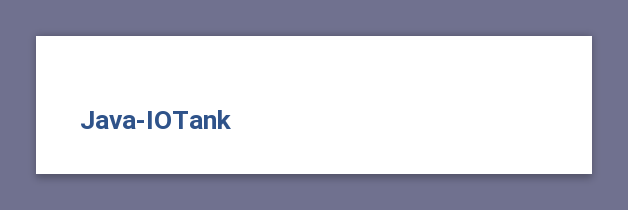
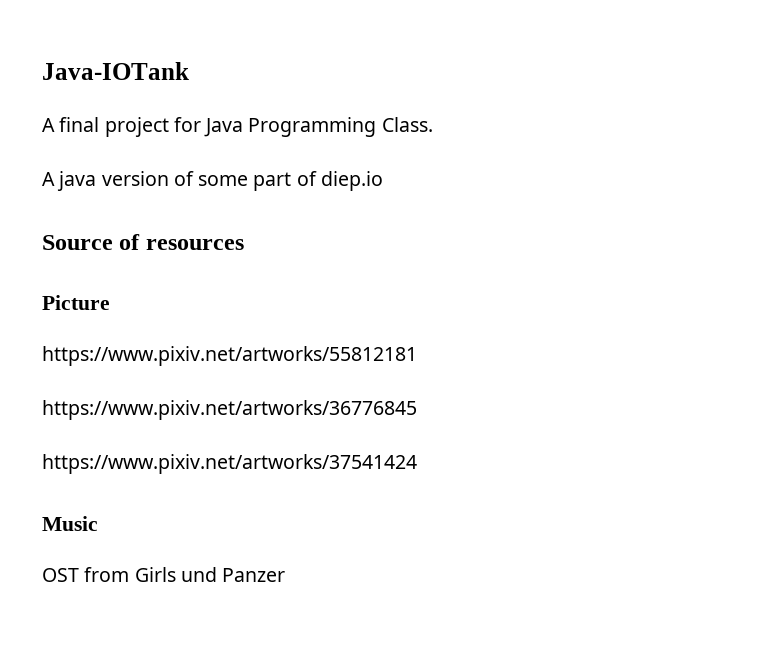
+ A final project for Java Programming Class.
+ A java version of some part of diep.io
+ Source of resources
+ Picture
+ https://www.pixiv.net/artworks/55812181
+ https://www.pixiv.net/artworks/36776845
+ https://www.pixiv.net/artworks/37541424
+ Music
+ OST from Girls und Panzer

